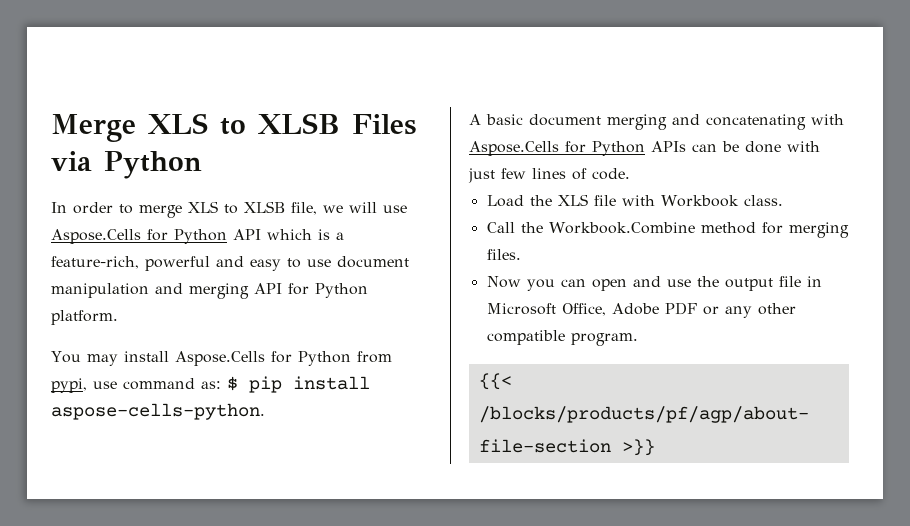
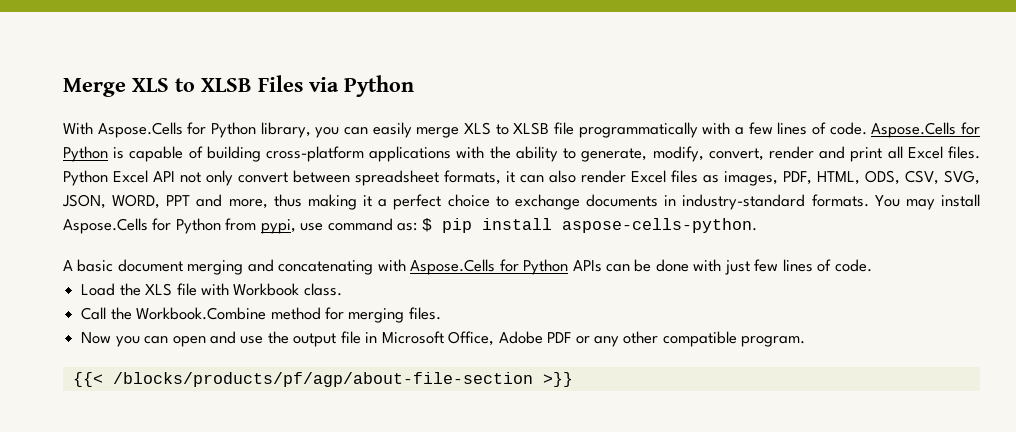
- In order to merge XLS to XLSB file, we will use Aspose.Cells for Python API which is a feature-rich, powerful and easy to use document manipulation and merging API for Python platform.
- You may install Aspose.Cells for Python from pypi, use command as: $ pip install aspose-cells-python.
+ With Aspose.Cells for Python library, you can easily merge XLS to XLSB file programmatically with a few lines of code. Aspose.Cells for Python is capable of building cross-platform applications with the ability to generate, modify, convert, render and print all Excel files. Python Excel API not only convert between spreadsheet formats, it can also render Excel files as images, PDF, HTML, ODS, CSV, SVG, JSON, WORD, PPT and more, thus making it a perfect choice to exchange documents in industry-standard formats. You may install Aspose.Cells for Python from pypi, use command as: $ pip install aspose-cells-python.

